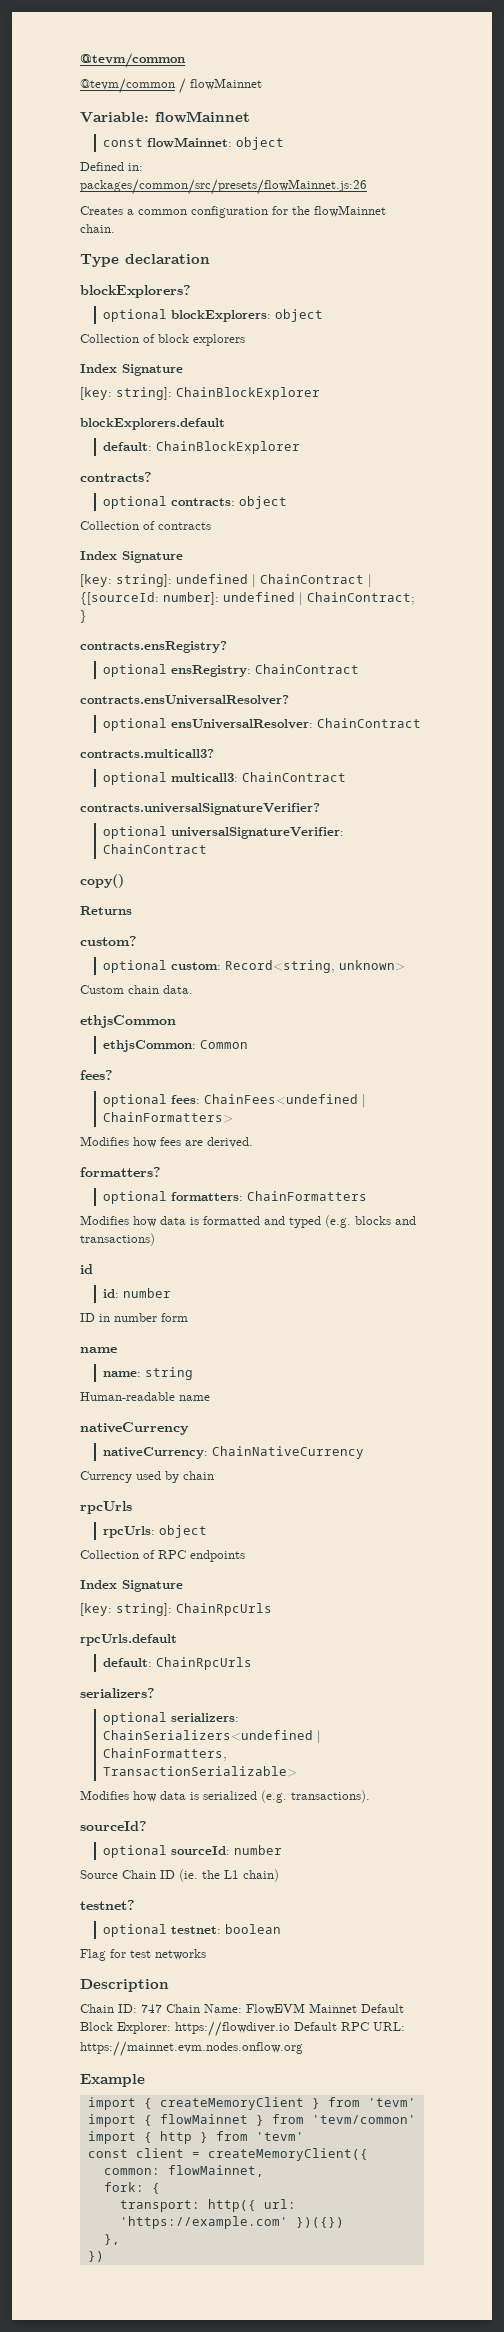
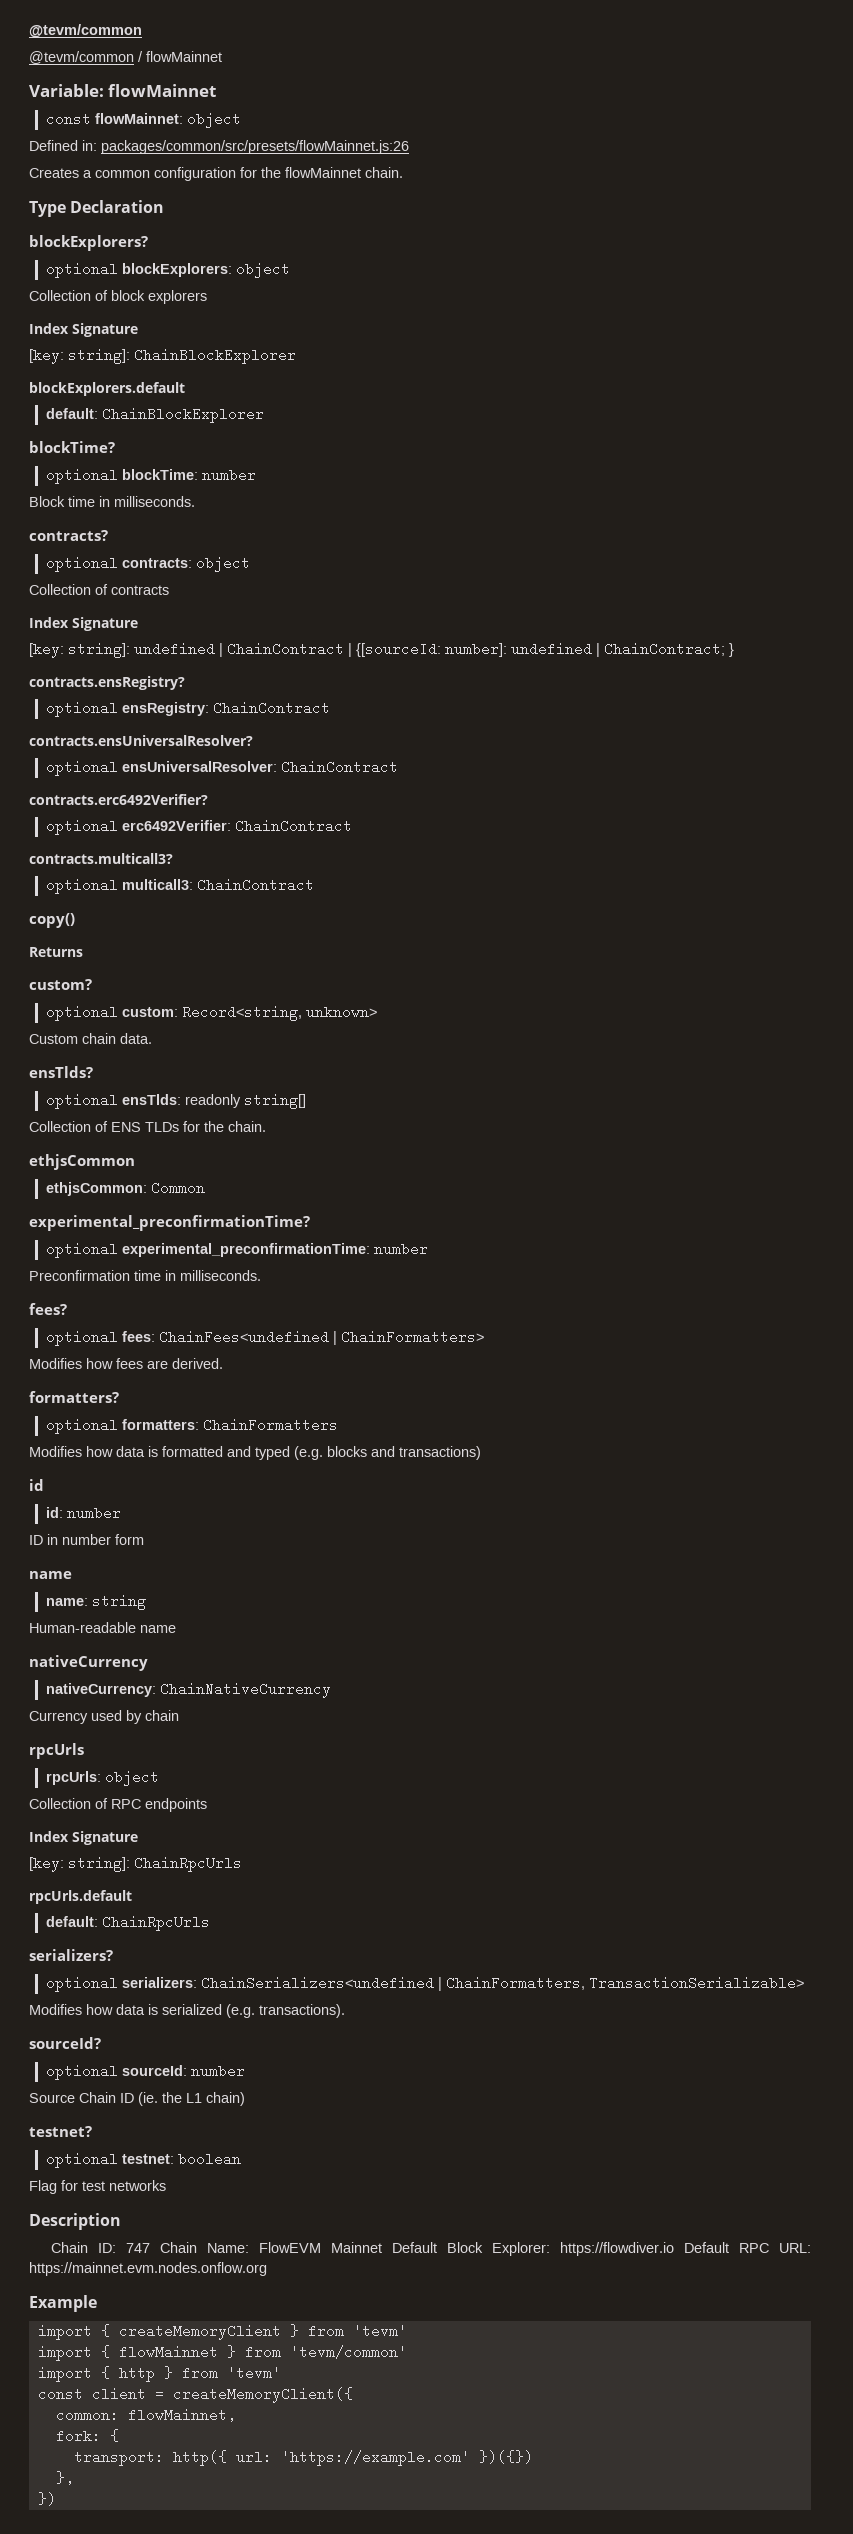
- Type declaration
+ Type Declaration
+ blockTime?
+ optional blockTime: number
+ Block time in milliseconds.
+ contracts.erc6492Verifier?
+ optional erc6492Verifier: ChainContract
- contracts.universalSignatureVerifier?
- optional universalSignatureVerifier: ChainContract
+ ensTlds?
+ optional ensTlds: readonly string[]
+ Collection of ENS TLDs for the chain.
  ethjsCommon
  ethjsCommon: Common
+ experimental_preconfirmationTime?
+ optional experimental_preconfirmationTime: number
+ Preconfirmation time in milliseconds.

